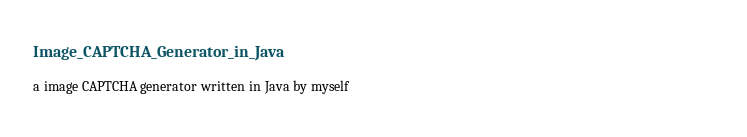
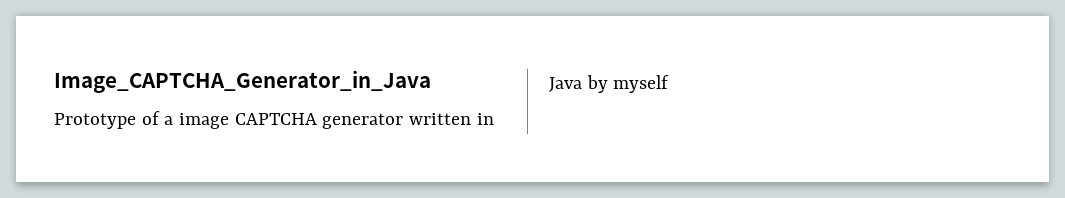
- a image CAPTCHA generator written in Java by myself
+ Prototype of a image CAPTCHA generator written in Java by myself

